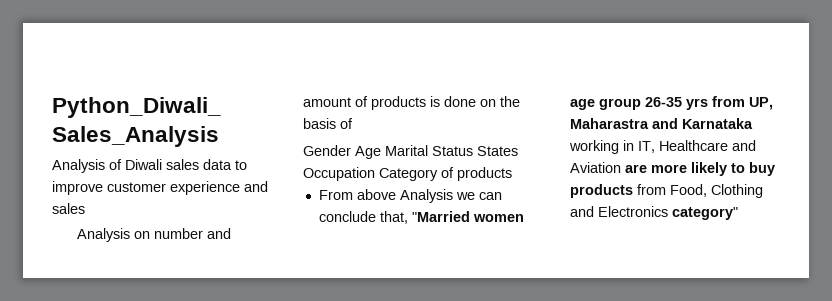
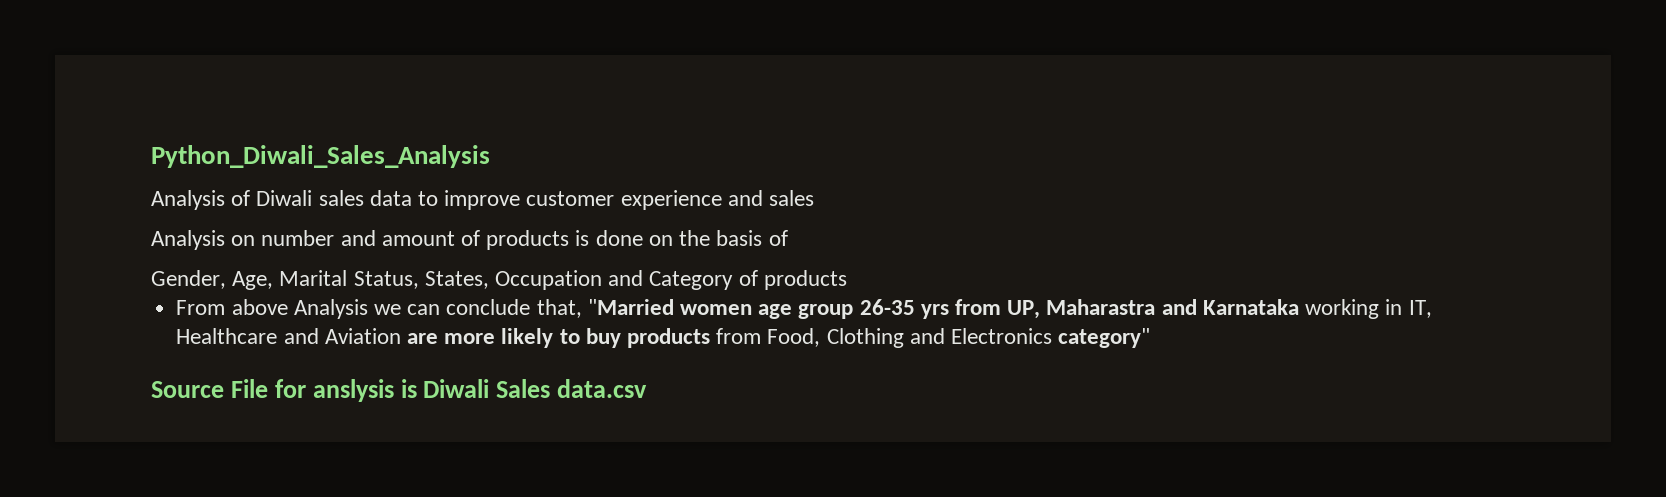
- Gender Age Marital Status States Occupation Category of products
+ Gender, Age, Marital Status, States, Occupation and Category of products
+ Source File for anslysis is Diwali Sales data.csv

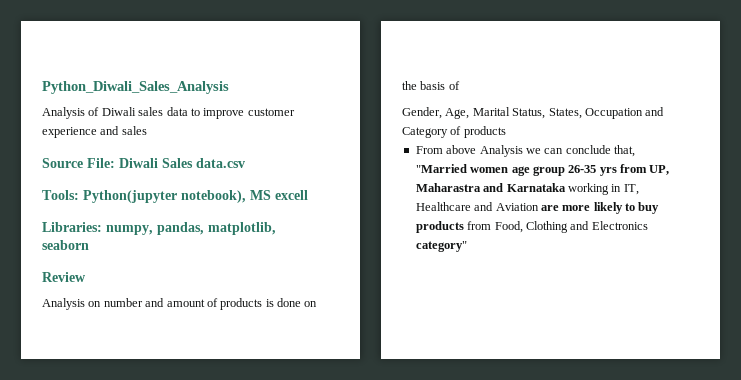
+ Source File: Diwali Sales data.csv
+ Tools: Python(jupyter notebook), MS excell
+ Libraries: numpy, pandas, matplotlib, seaborn
+ Review
- Source File for anslysis is Diwali Sales data.csv

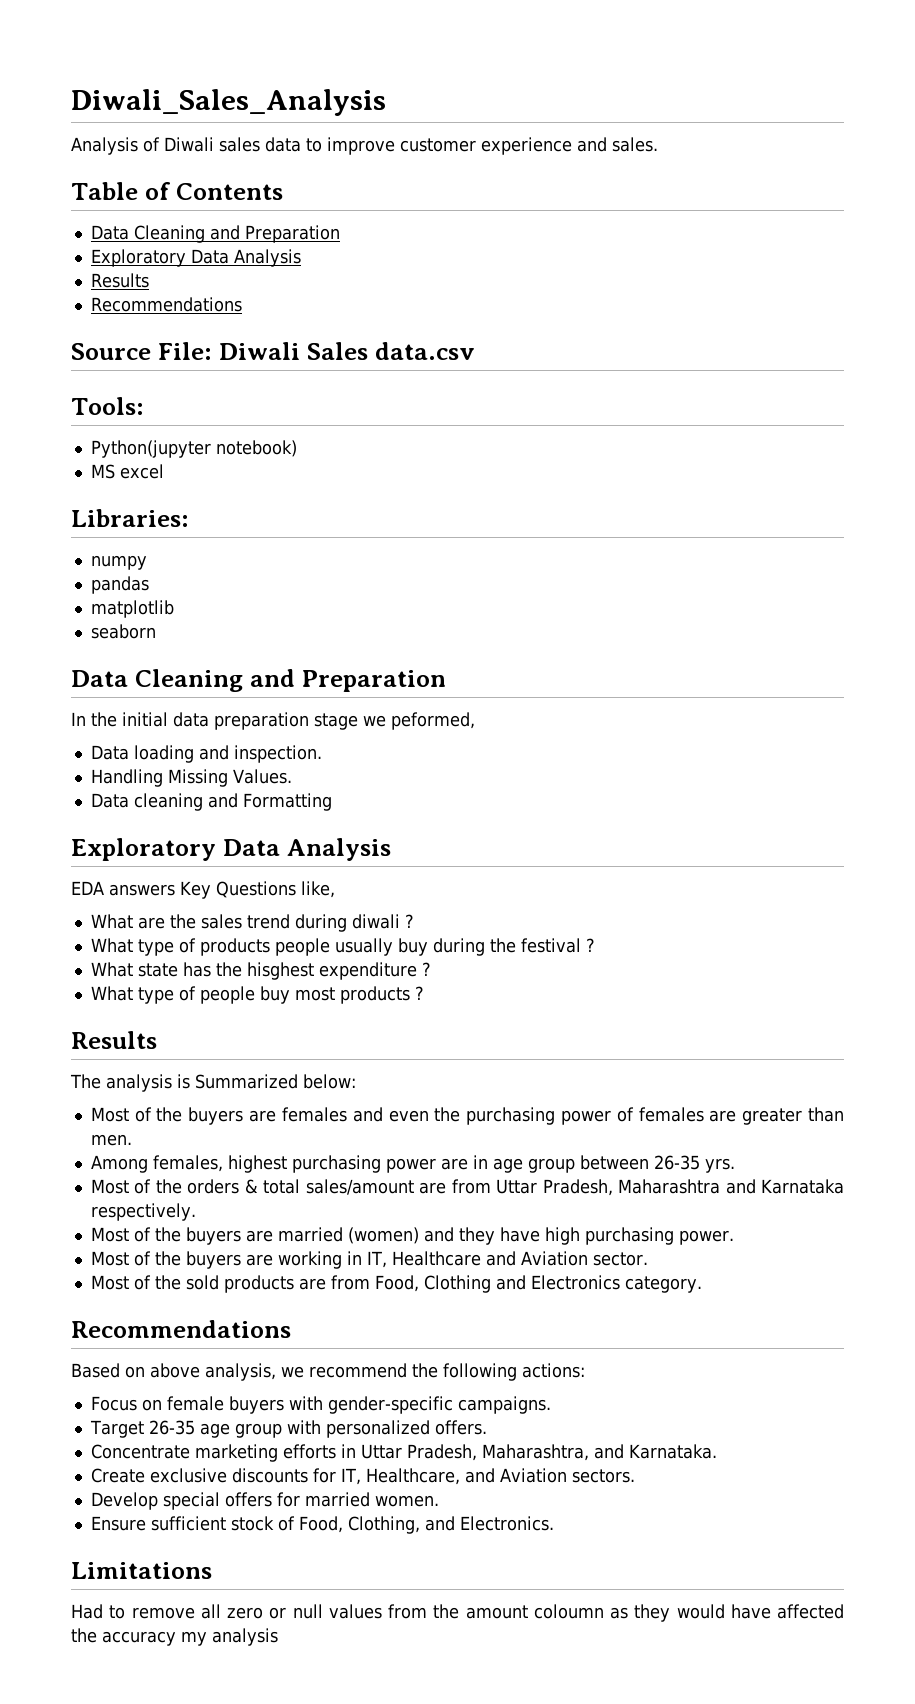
- Python_Diwali_Sales_Analysis
+ Diwali_Sales_Analysis
- Analysis of Diwali sales data to improve customer experience and sales
+ Analysis of Diwali sales data to improve customer experience and sales.
+ Table of Contents
+ Data Cleaning and Preparation
+ Exploratory Data Analysis
+ Results
+ Recommendations
- Tools: Python(jupyter notebook), MS excell
- Libraries: numpy, pandas, matplotlib, seaborn
- Review
- Analysis on number and amount of products is done on the basis of
- Gender, Age, Marital Status, States, Occupation and Category of products
- From above Analysis we can conclude that, "Married women age group 26-35 yrs from UP, Maharastra and Karnataka working in IT, Healthcare and Aviation are more likely to buy products from Food, Clothing and Electronics category"
+ Tools:
+ Python(jupyter notebook)
+ MS excel
+ Libraries:
+ numpy
+ pandas
+ matplotlib
+ seaborn
+ Data Cleaning and Preparation
+ In the initial data preparation stage we peformed,
+ Data loading and inspection.
+ Handling Missing Values.
+ Data cleaning and Formatting
+ Exploratory Data Analysis
+ EDA answers Key Questions like,
+ What are the sales trend during diwali ?
+ What type of products people usually buy during the festival ?
+ What state has the hisghest expenditure ?
+ What type of people buy most products ?
+ Results
+ The analysis is Summarized below:
+ Most of the buyers are females and even the purchasing power of females are greater than men.
+ Among females, highest purchasing power are in age group between 26-35 yrs.
+ Most of the orders & total sales/amount are from Uttar Pradesh, Maharashtra and Karnataka respectively.
+ Most of the buyers are married (women) and they have high purchasing power.
+ Most of the buyers are working in IT, Healthcare and Aviation sector.
+ Most of the sold products are from Food, Clothing and Electronics category.
+ Recommendations
+ Based on above analysis, we recommend the following actions:
+ Focus on female buyers with gender-specific campaigns.
+ Target 26-35 age group with personalized offers.
+ Concentrate marketing efforts in Uttar Pradesh, Maharashtra, and Karnataka.
+ Create exclusive discounts for IT, Healthcare, and Aviation sectors.
+ Develop special offers for married women.
+ Ensure sufficient stock of Food, Clothing, and Electronics.
+ Limitations
+ Had to remove all zero or null values from the amount coloumn as they would have affected the accuracy my analysis

